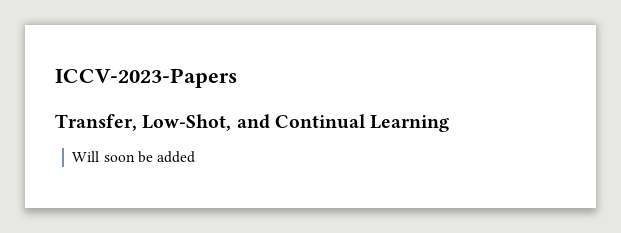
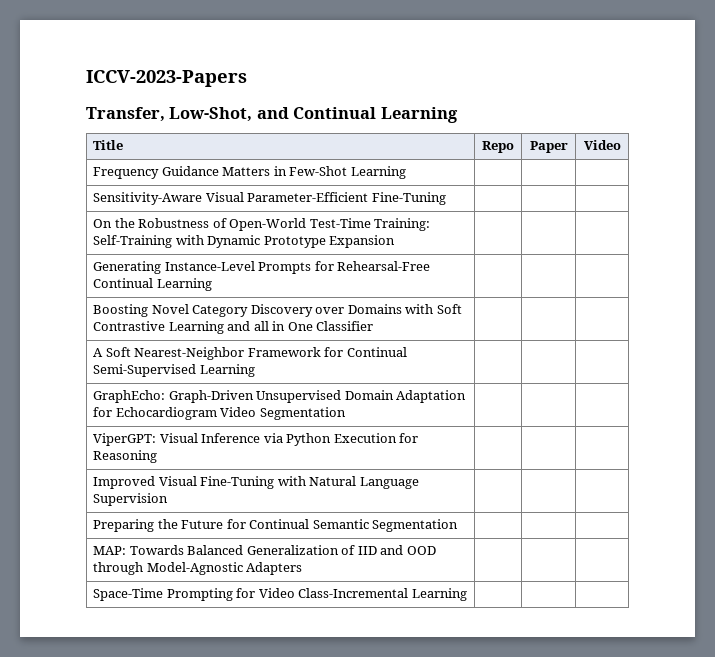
- Will soon be added
+ Title | Repo | Paper | Video
+ Frequency Guidance Matters in Few-Shot Learning | | |
+ Sensitivity-Aware Visual Parameter-Efficient Fine-Tuning | | |
+ On the Robustness of Open-World Test-Time Training: Self-Training with Dynamic Prototype Expansion | | |
+ Generating Instance-Level Prompts for Rehearsal-Free Continual Learning | | |
+ Boosting Novel Category Discovery over Domains with Soft Contrastive Learning and all in One Classifier | | |
+ A Soft Nearest-Neighbor Framework for Continual Semi-Supervised Learning | | |
+ GraphEcho: Graph-Driven Unsupervised Domain Adaptation for Echocardiogram Video Segmentation | | |
+ ViperGPT: Visual Inference via Python Execution for Reasoning | | |
+ Improved Visual Fine-Tuning with Natural Language Supervision | | |
+ Preparing the Future for Continual Semantic Segmentation | | |
+ MAP: Towards Balanced Generalization of IID and OOD through Model-Agnostic Adapters | | |
+ Space-Time Prompting for Video Class-Incremental Learning | | |

